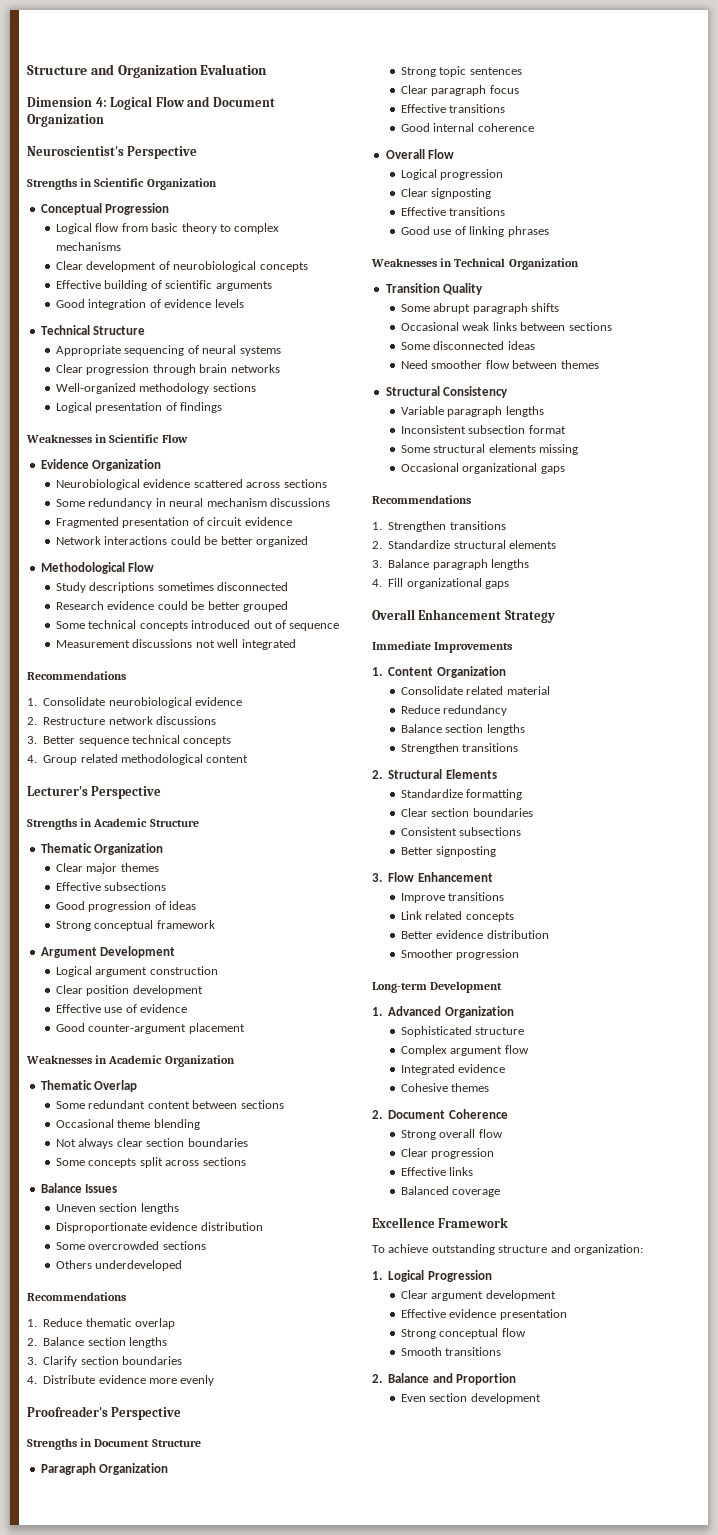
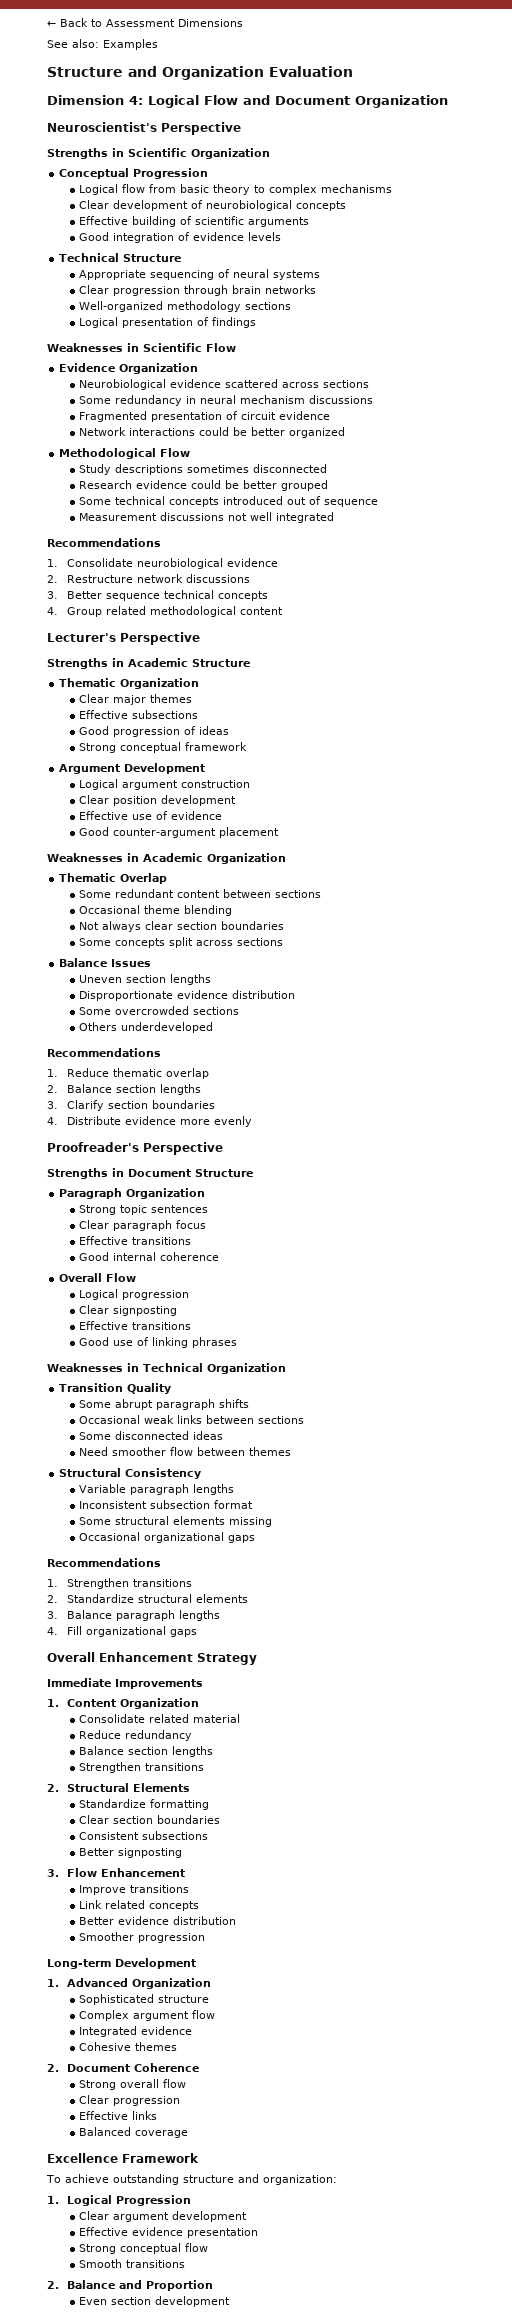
+ ← Back to Assessment Dimensions
+ See also: Examples

